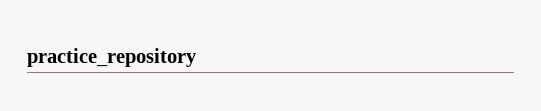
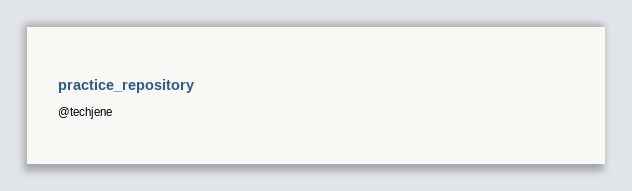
+ @techjene

